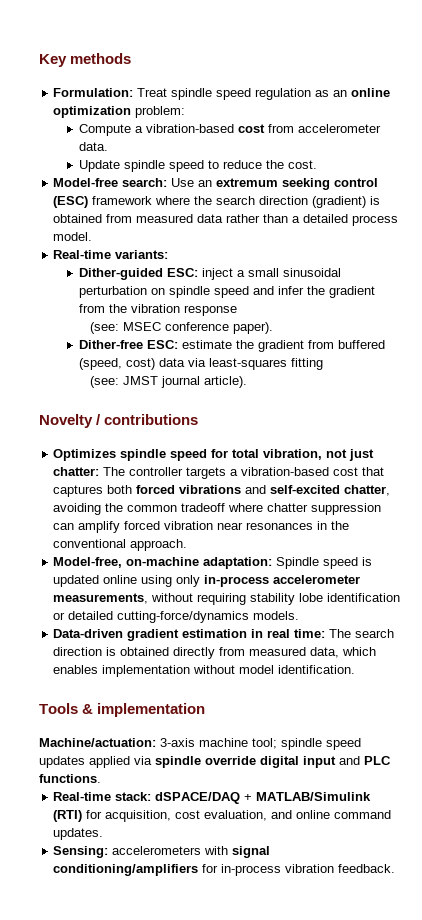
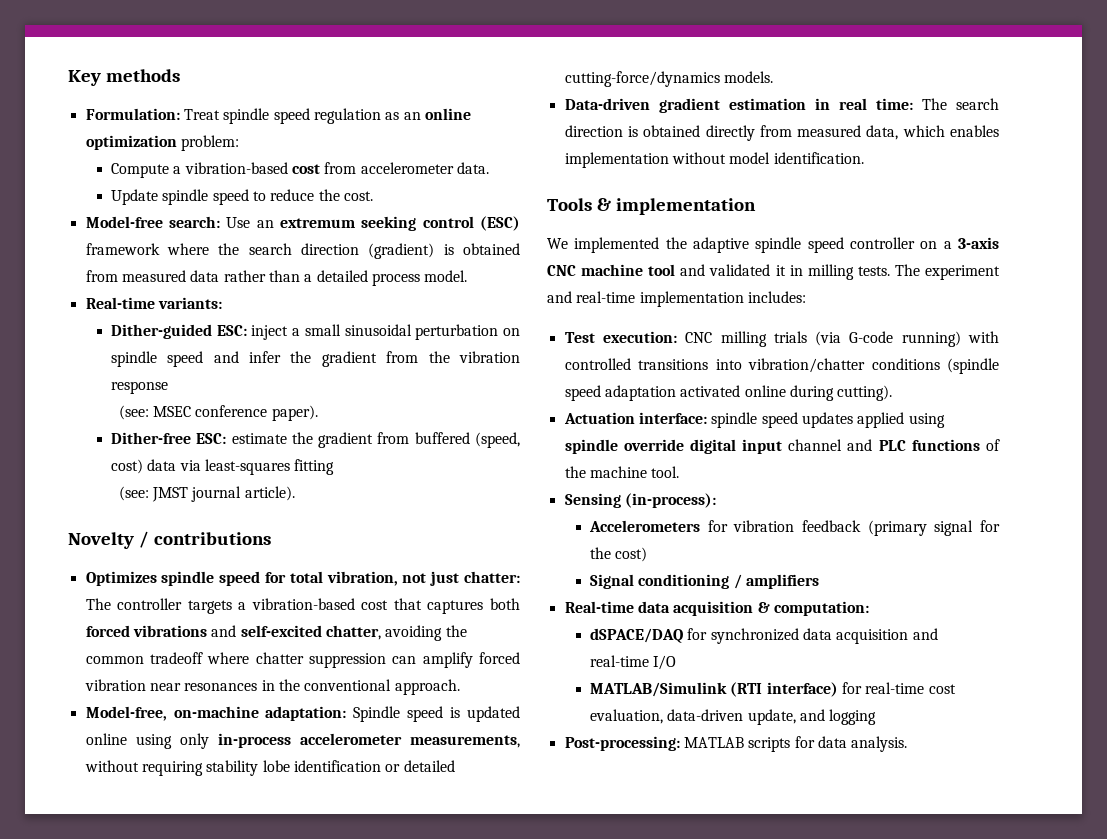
- Machine/actuation: 3-axis machine tool; spindle speed updates applied via spindle override digital input and PLC functions.
- Real-time stack: dSPACE/DAQ + MATLAB/Simulink (RTI) for acquisition, cost evaluation, and online command updates.
- Sensing: accelerometers with signal conditioning/amplifiers for in-process vibration feedback.
+ We implemented the adaptive spindle speed controller on a 3-axis CNC machine tool and validated it in milling tests. The experiment and real-time implementation includes:
+ Test execution: CNC milling trials (via G-code running) with controlled transitions into vibration/chatter conditions (spindle speed adaptation activated online during cutting).
+ Actuation interface: spindle speed updates applied using spindle override digital input channel and PLC functions of the machine tool.
+ Sensing (in-process):
+ Accelerometers for vibration feedback (primary signal for the cost)
+ Signal conditioning / amplifiers
+ Real-time data acquisition & computation:
+ dSPACE/DAQ for synchronized data acquisition and real-time I/O
+ MATLAB/Simulink (RTI interface) for real-time cost evaluation, data-driven update, and logging
+ Post-processing: MATLAB scripts for data analysis.

